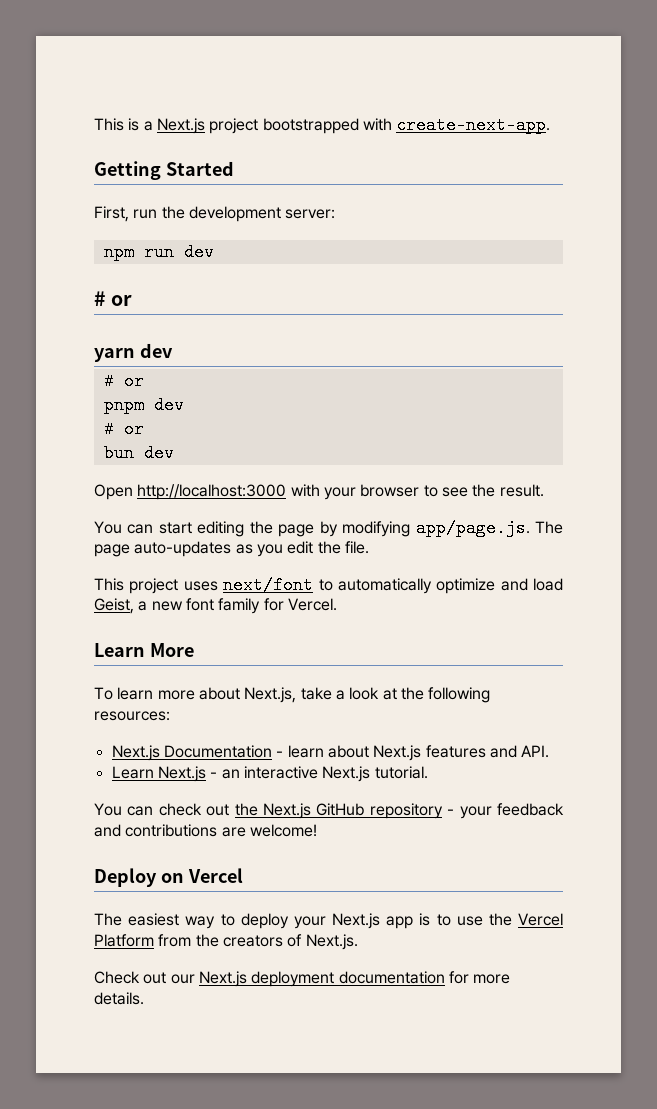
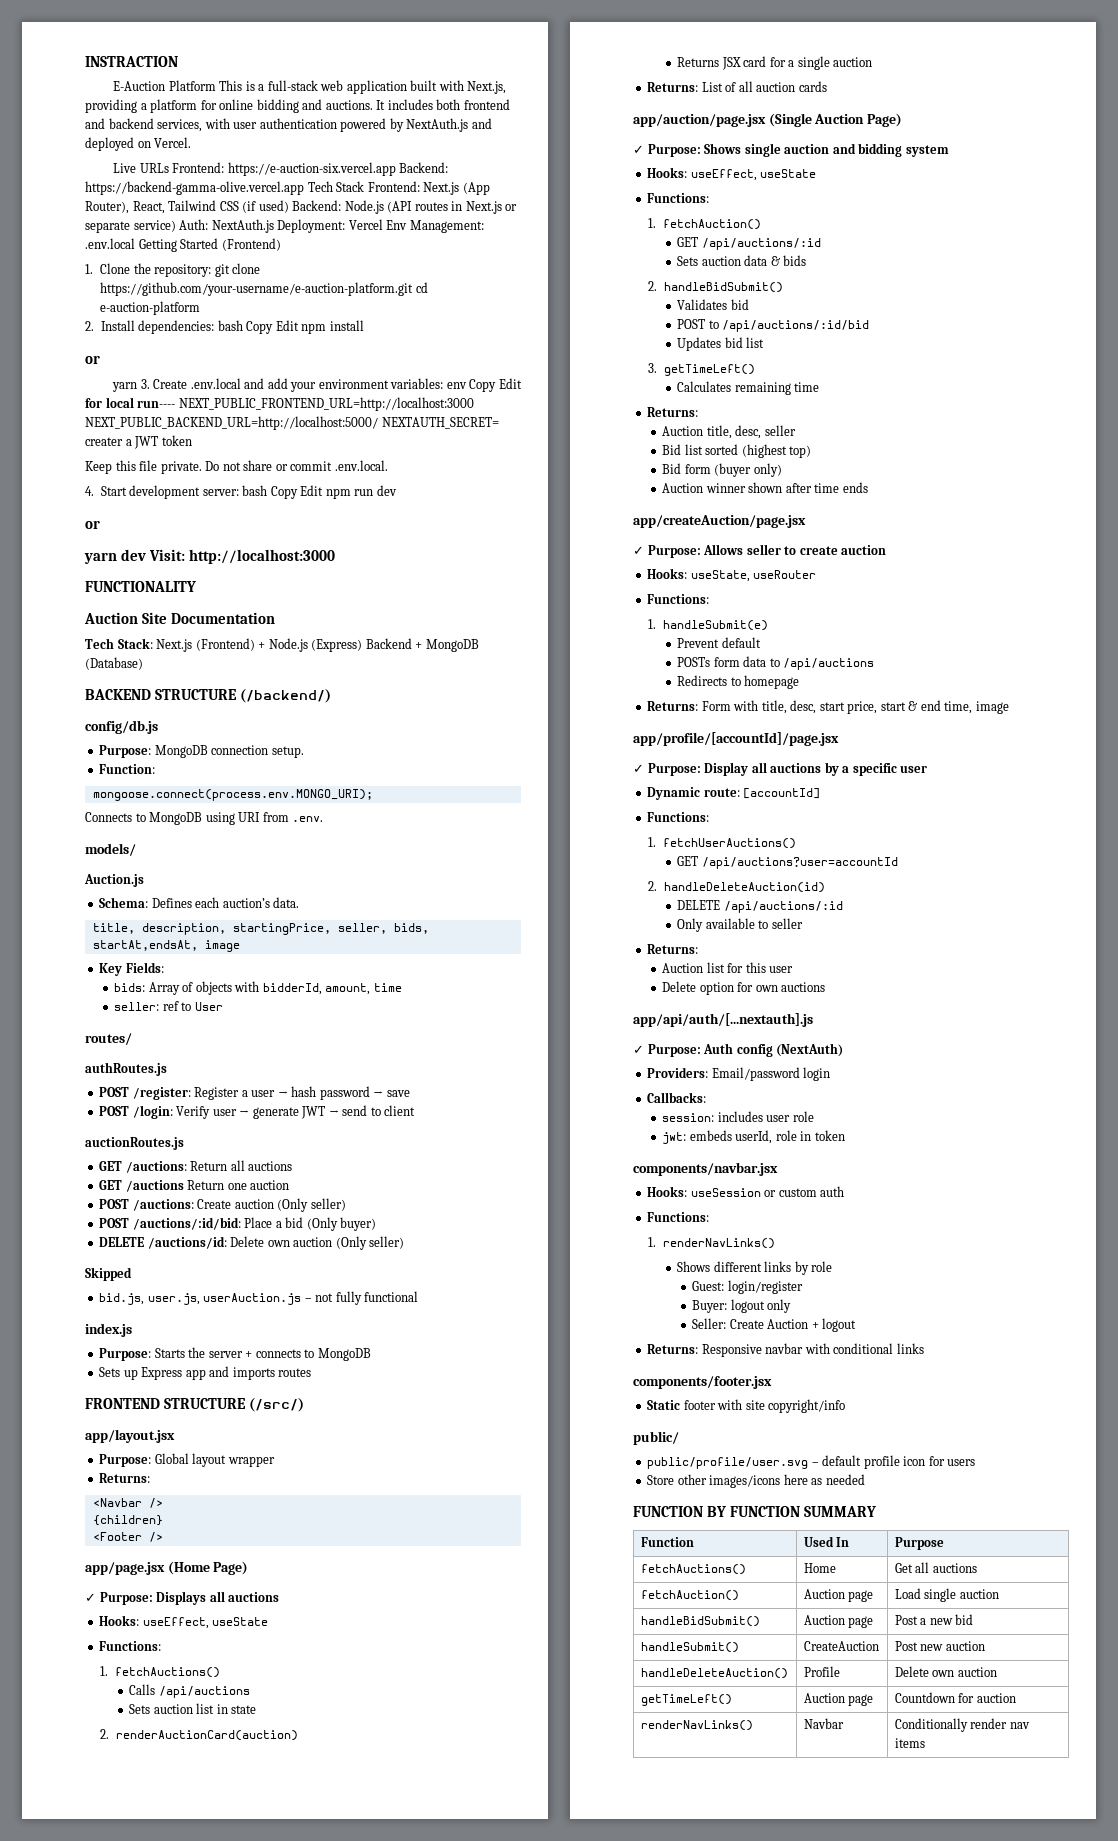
- This is a Next.js project bootstrapped with create-next-app.
- Getting Started
- First, run the development server:
- npm run dev
- # or
+ INSTRACTION
+ E-Auction Platform This is a full-stack web application built with Next.js, providing a platform for online bidding and auctions. It includes both frontend and backend services, with user authentication powered by NextAuth.js and deployed on Vercel.
+ Live URLs Frontend: https://e-auction-six.vercel.app Backend: https://backend-gamma-olive.vercel.app Tech Stack Frontend: Next.js (App Router), React, Tailwind CSS (if used) Backend: Node.js (API routes in Next.js or separate service) Auth: NextAuth.js Deployment: Vercel Env Management: .env.local Getting Started (Frontend)
+ 1. Clone the repository: git clone https://github.com/your-username/e-auction-platform.git cd e-auction-platform
+ 2. Install dependencies: bash Copy Edit npm install
+ or
+ yarn 3. Create .env.local and add your environment variables: env Copy Edit for local run---- NEXT_PUBLIC_FRONTEND_URL=http://localhost:3000 NEXT_PUBLIC_BACKEND_URL=http://localhost:5000/ NEXTAUTH_SECRET= creater a JWT token
+ Keep this file private. Do not share or commit .env.local.
+ 4. Start development server: bash Copy Edit npm run dev
+ or
- yarn dev
- # or
- pnpm dev
- # or
- bun dev
- Open http://localhost:3000 with your browser to see the result.
- You can start editing the page by modifying app/page.js. The page auto-updates as you edit the file.
- This project uses next/font to automatically optimize and load Geist, a new font family for Vercel.
- Learn More
- To learn more about Next.js, take a look at the following resources:
- Next.js Documentation - learn about Next.js features and API.
- Learn Next.js - an interactive Next.js tutorial.
- You can check out the Next.js GitHub repository - your feedback and contributions are welcome!
- Deploy on Vercel
- The easiest way to deploy your Next.js app is to use the Vercel Platform from the creators of Next.js.
- Check out our Next.js deployment documentation for more details.
+ yarn dev Visit: http://localhost:3000
+ FUNCTIONALITY
+ Auction Site Documentation
+ Tech Stack: Next.js (Frontend) + Node.js (Express) Backend + MongoDB (Database)
+ BACKEND STRUCTURE (/backend/)
+ config/db.js
+ Purpose: MongoDB connection setup.
+ Function:
+ mongoose.connect(process.env.MONGO_URI);
+ Connects to MongoDB using URI from .env.
+ models/
+ Auction.js
+ Schema: Defines each auction’s data.
+ title, description, startingPrice, seller, bids, startAt,endsAt, image
+ Key Fields:
+ bids: Array of objects with bidderId, amount, time
+ seller: ref to User
+ routes/
+ authRoutes.js
+ POST /register: Register a user → hash password → save
+ POST /login: Verify user → generate JWT → send to client
+ auctionRoutes.js
+ GET /auctions: Return all auctions
+ GET /auctions Return one auction
+ POST /auctions: Create auction (Only seller)
+ POST /auctions/:id/bid: Place a bid (Only buyer)
+ DELETE /auctions/id: Delete own auction (Only seller)
+ Skipped
+ bid.js, user.js, userAuction.js – not fully functional
+ index.js
+ Purpose: Starts the server + connects to MongoDB
+ Sets up Express app and imports routes
+ FRONTEND STRUCTURE (/src/)
+ app/layout.jsx
+ Purpose: Global layout wrapper
+ Returns:
+ <Navbar />
+ {children}
+ <Footer />
+ app/page.jsx (Home Page)
+ ✓ Purpose: Displays all auctions
+ Hooks: useEffect, useState
+ Functions:
+ 1. fetchAuctions()
+ Calls /api/auctions
+ Sets auction list in state
+ 2. renderAuctionCard(auction)
+ Returns JSX card for a single auction
+ Returns: List of all auction cards
+ app/auction/page.jsx (Single Auction Page)
+ ✓ Purpose: Shows single auction and bidding system
+ Hooks: useEffect, useState
+ Functions:
+ 1. fetchAuction()
+ GET /api/auctions/:id
+ Sets auction data & bids
+ 2. handleBidSubmit()
+ Validates bid
+ POST to /api/auctions/:id/bid
+ Updates bid list
+ 3. getTimeLeft()
+ Calculates remaining time
+ Returns:
+ Auction title, desc, seller
+ Bid list sorted (highest top)
+ Bid form (buyer only)
+ Auction winner shown after time ends
+ app/createAuction/page.jsx
+ ✓ Purpose: Allows seller to create auction
+ Hooks: useState, useRouter
+ Functions:
+ 1. handleSubmit(e)
+ Prevent default
+ POSTs form data to /api/auctions
+ Redirects to homepage
+ Returns: Form with title, desc, start price, start & end time, image
+ app/profile/[accountId]/page.jsx
+ ✓ Purpose: Display all auctions by a specific user
+ Dynamic route: [accountId]
+ Functions:
+ 1. fetchUserAuctions()
+ GET /api/auctions?user=accountId
+ 2. handleDeleteAuction(id)
+ DELETE /api/auctions/:id
+ Only available to seller
+ Returns:
+ Auction list for this user
+ Delete option for own auctions
+ app/api/auth/[...nextauth].js
+ ✓ Purpose: Auth config (NextAuth)
+ Providers: Email/password login
+ Callbacks:
+ session: includes user role
+ jwt: embeds userId, role in token
+ components/navbar.jsx
+ Hooks: useSession or custom auth
+ Functions:
+ 1. renderNavLinks()
+ Shows different links by role
+ Guest: login/register
+ Buyer: logout only
+ Seller: Create Auction + logout
+ Returns: Responsive navbar with conditional links
+ components/footer.jsx
+ Static footer with site copyright/info
+ public/
+ public/profile/user.svg – default profile icon for users
+ Store other images/icons here as needed
+ FUNCTION BY FUNCTION SUMMARY
+ Function | Used In | Purpose
+ fetchAuctions() | Home | Get all auctions
+ fetchAuction() | Auction page | Load single auction
+ handleBidSubmit() | Auction page | Post a new bid
+ handleSubmit() | CreateAuction | Post new auction
+ handleDeleteAuction() | Profile | Delete own auction
+ getTimeLeft() | Auction page | Countdown for auction
+ renderNavLinks() | Navbar | Conditionally render nav items

